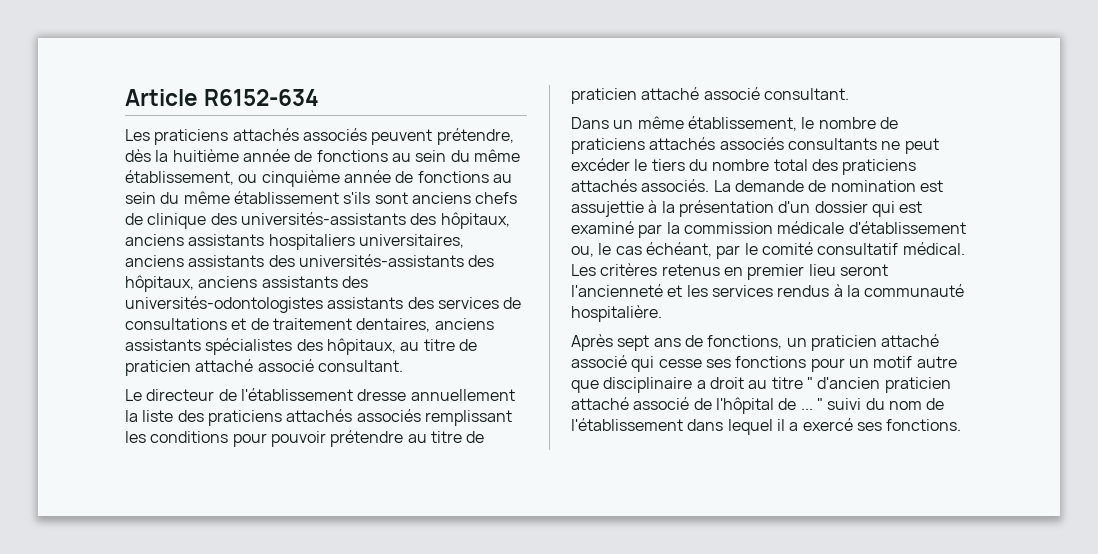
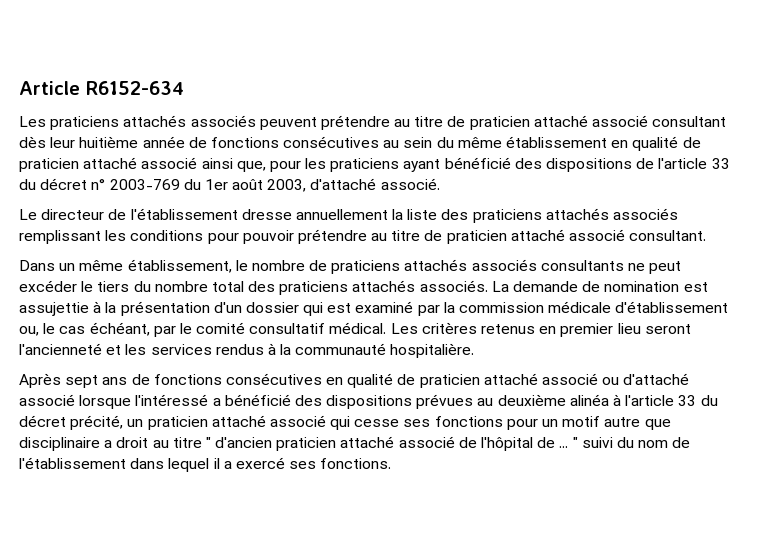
- Les praticiens attachés associés peuvent prétendre, dès la huitième année de fonctions au sein du même établissement, ou cinquième année de fonctions au sein du même établissement s'ils sont anciens chefs de clinique des universités-assistants des hôpitaux, anciens assistants hospitaliers universitaires, anciens assistants des universités-assistants des hôpitaux, anciens assistants des universités-odontologistes assistants des services de consultations et de traitement dentaires, anciens assistants spécialistes des hôpitaux, au titre de praticien attaché associé consultant.
+ Les praticiens attachés associés peuvent prétendre au titre de praticien attaché associé consultant dès leur huitième année de fonctions consécutives au sein du même établissement en qualité de praticien attaché associé ainsi que, pour les praticiens ayant bénéficié des dispositions de l'article 33 du décret n° 2003-769 du 1er août 2003, d'attaché associé.
- Après sept ans de fonctions, un praticien attaché associé qui cesse ses fonctions pour un motif autre que disciplinaire a droit au titre " d'ancien praticien attaché associé de l'hôpital de ...
+ Après sept ans de fonctions consécutives en qualité de praticien attaché associé ou d'attaché associé lorsque l'intéressé a bénéficié des dispositions prévues au deuxième alinéa à l'article 33 du décret précité, un praticien attaché associé qui cesse ses fonctions pour un motif autre que disciplinaire a droit au titre " d'ancien praticien attaché associé de l'hôpital de ...

